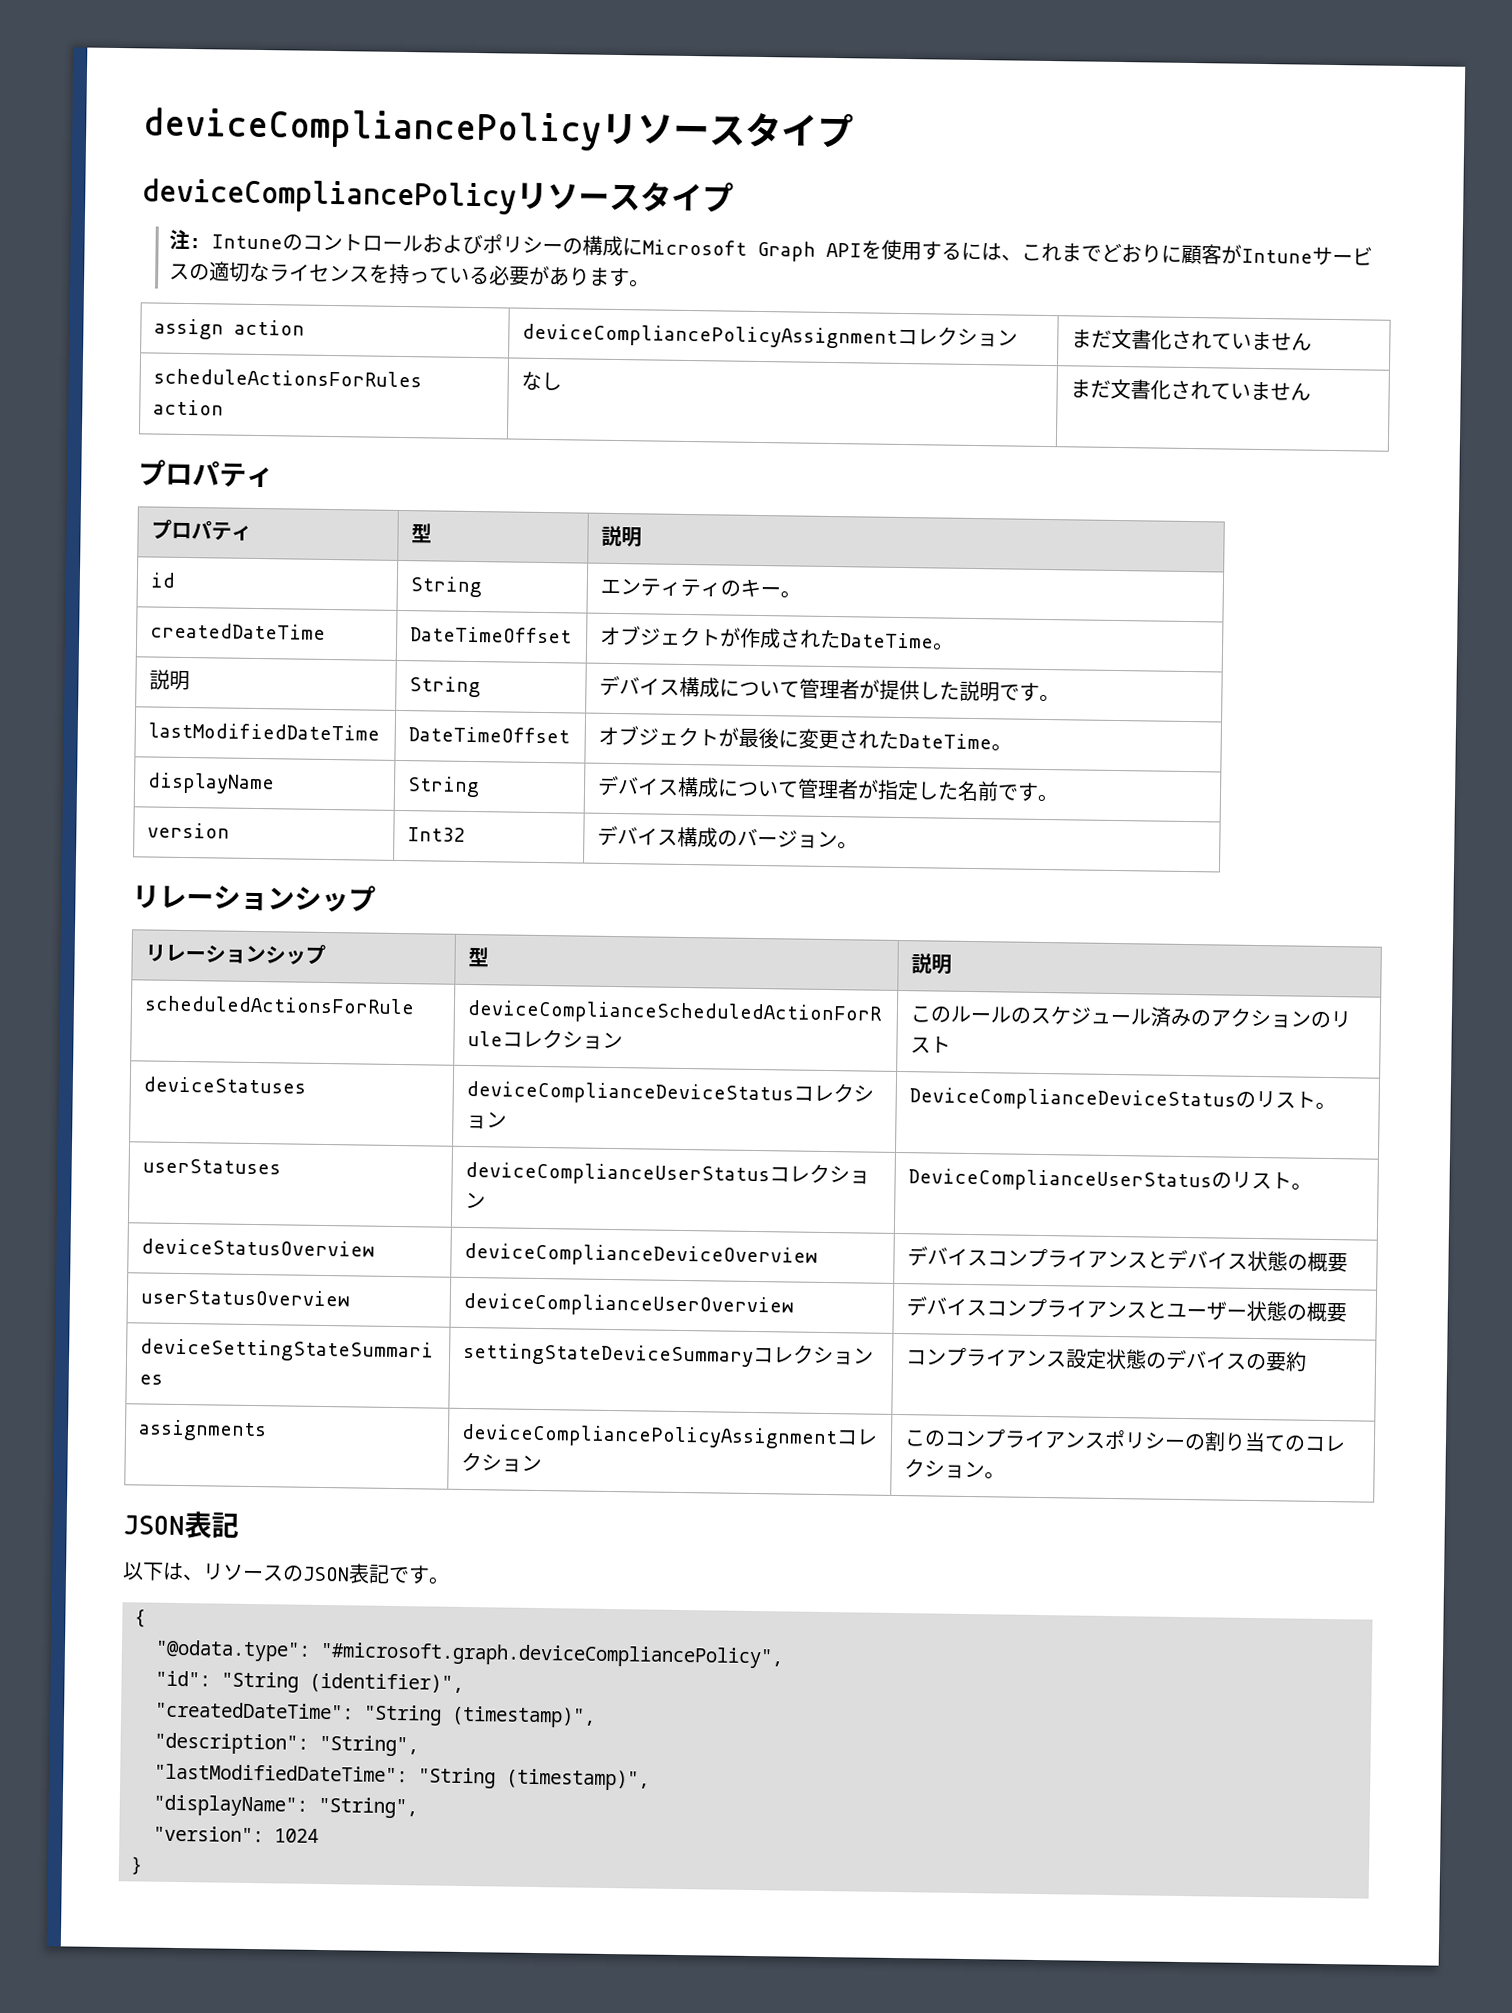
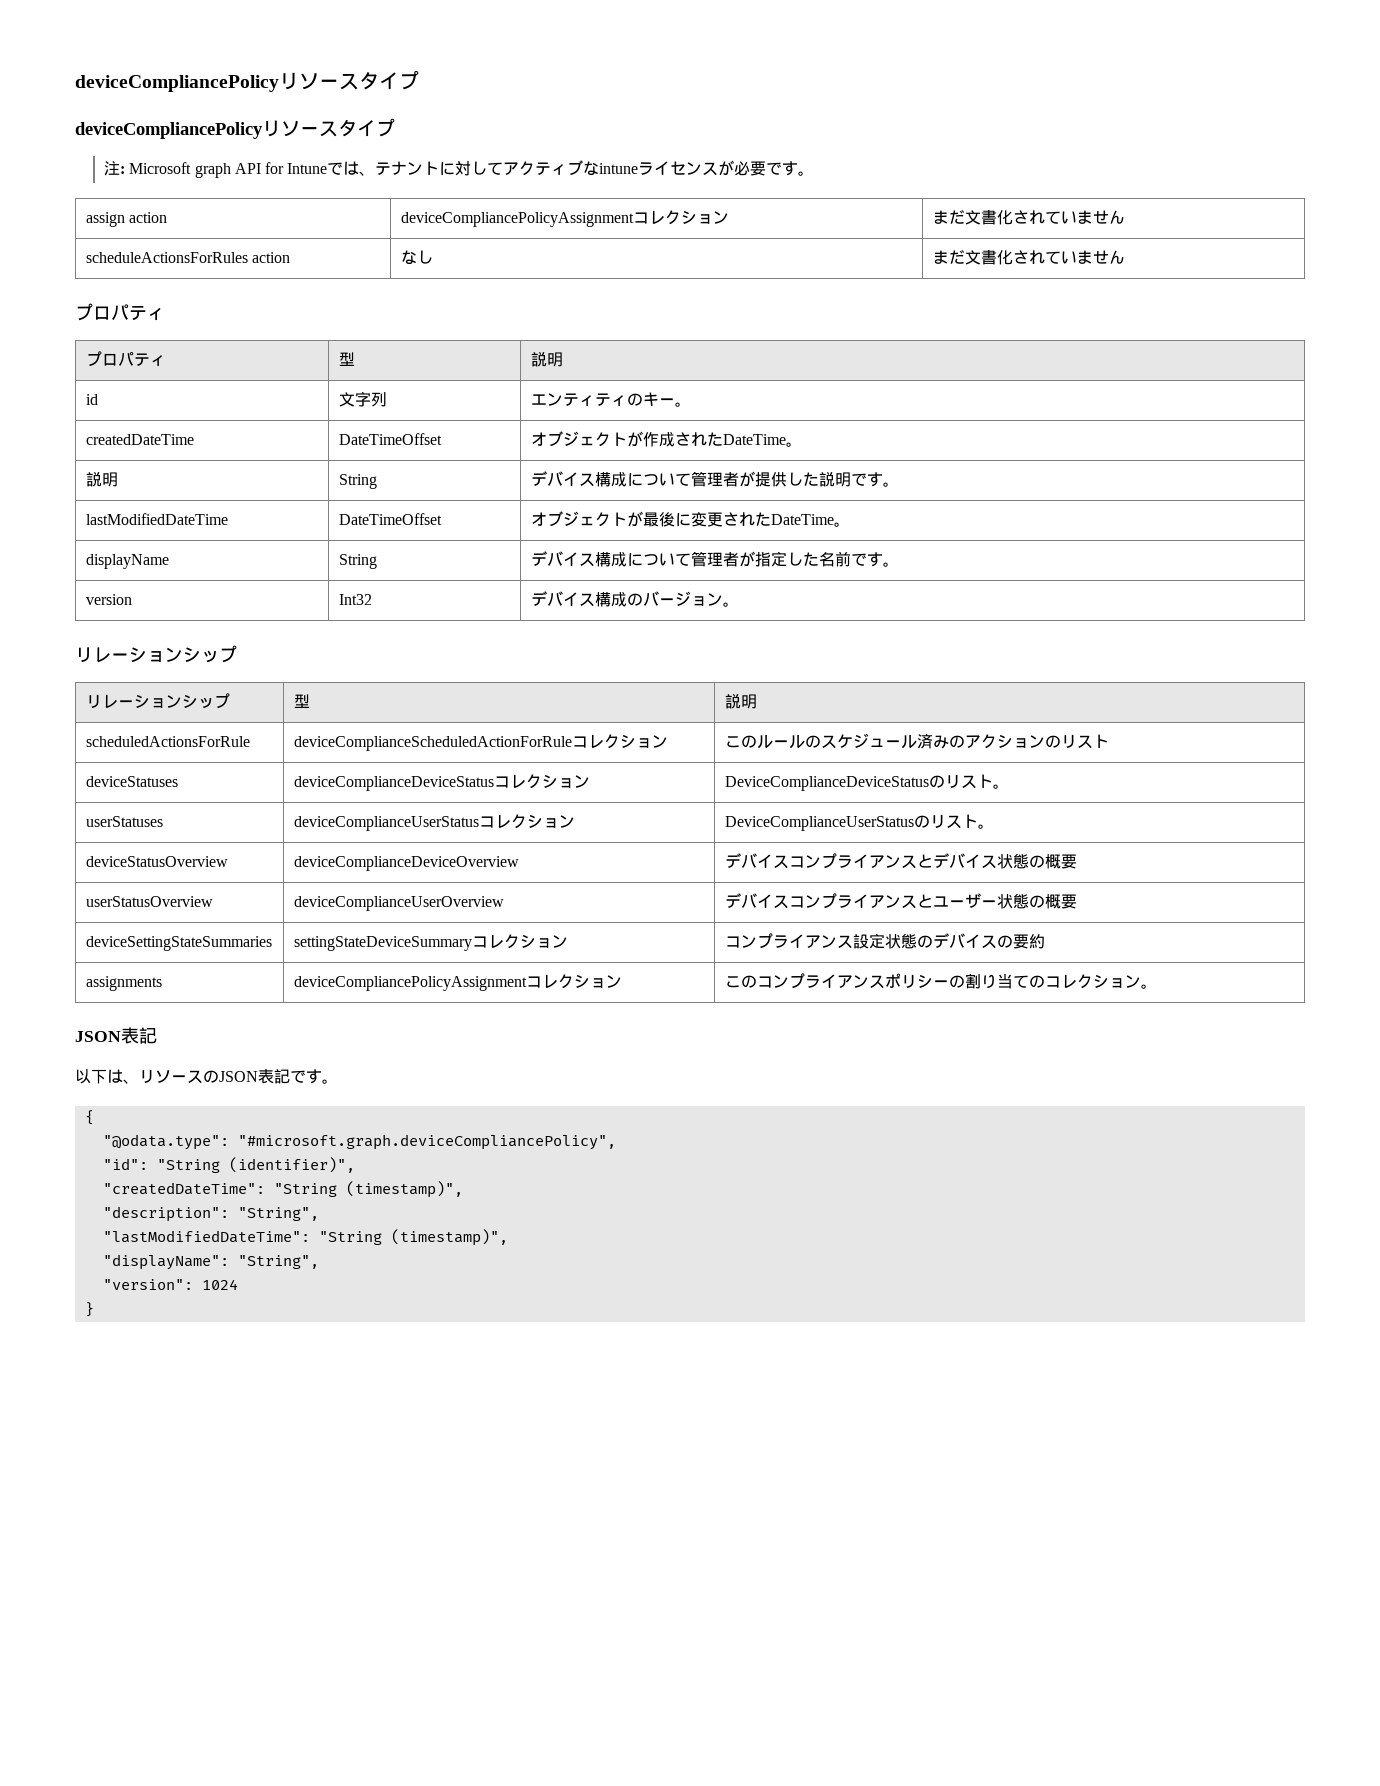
- 注: Intuneのコントロールおよびポリシーの構成にMicrosoft Graph APIを使用するには、これまでどおりに顧客がIntuneサービスの適切なライセンスを持っている必要があります。
+ 注: Microsoft graph API for Intuneでは、テナントに対してアクティブなintuneライセンスが必要です。
- id | String | エンティティのキー。
+ id | 文字列 | エンティティのキー。

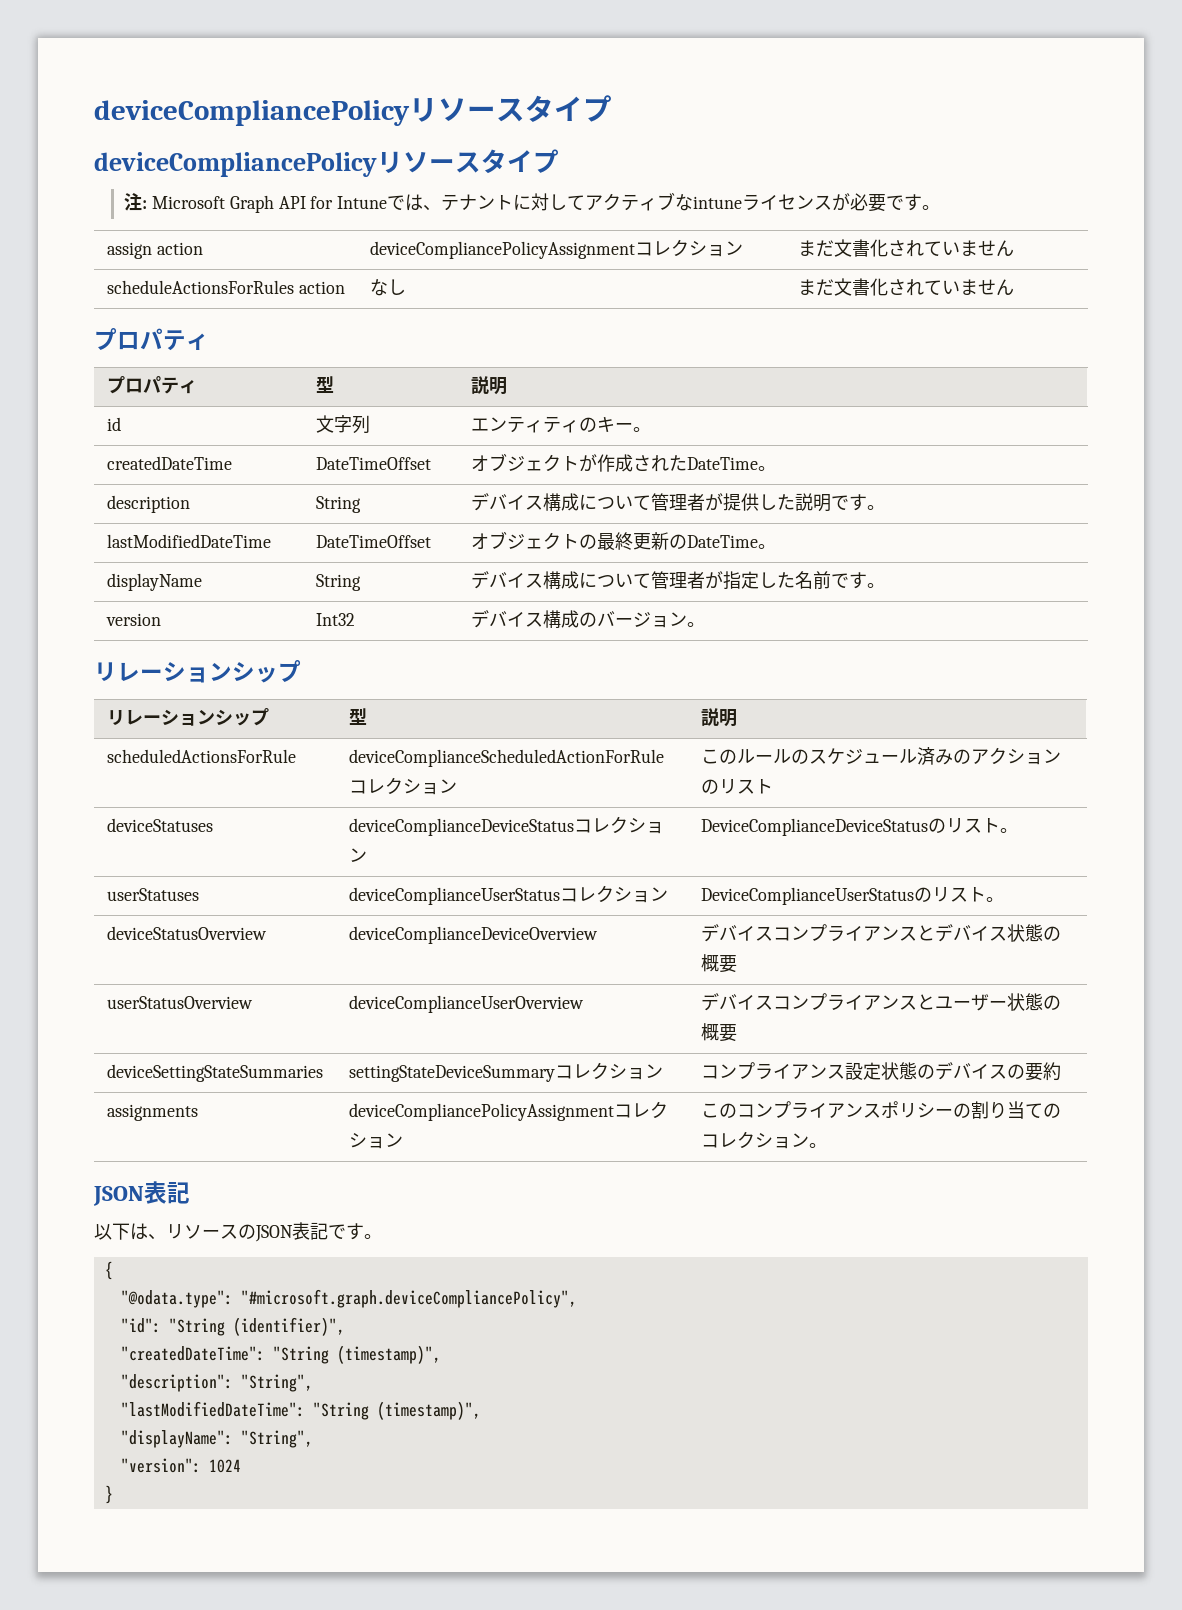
- 注: Microsoft graph API for Intuneでは、テナントに対してアクティブなintuneライセンスが必要です。
+ 注: Microsoft Graph API for Intuneでは、テナントに対してアクティブなintuneライセンスが必要です。
- 説明 | String | デバイス構成について管理者が提供した説明です。
+ description | String | デバイス構成について管理者が提供した説明です。
- lastModifiedDateTime | DateTimeOffset | オブジェクトが最後に変更されたDateTime。
+ lastModifiedDateTime | DateTimeOffset | オブジェクトの最終更新のDateTime。

